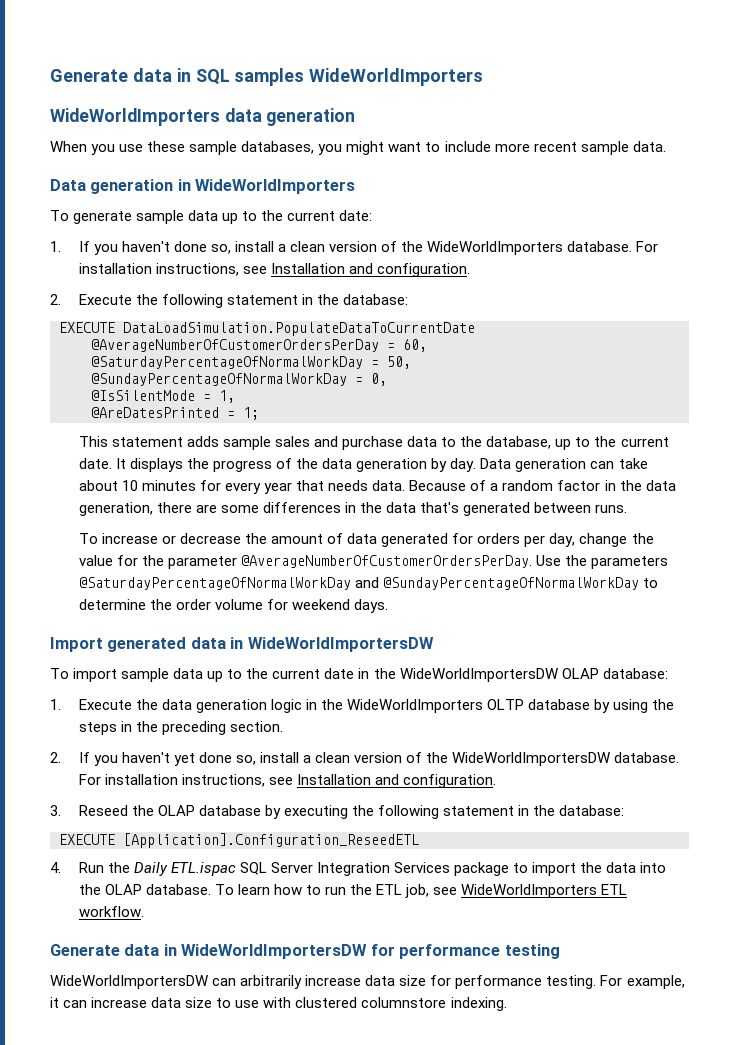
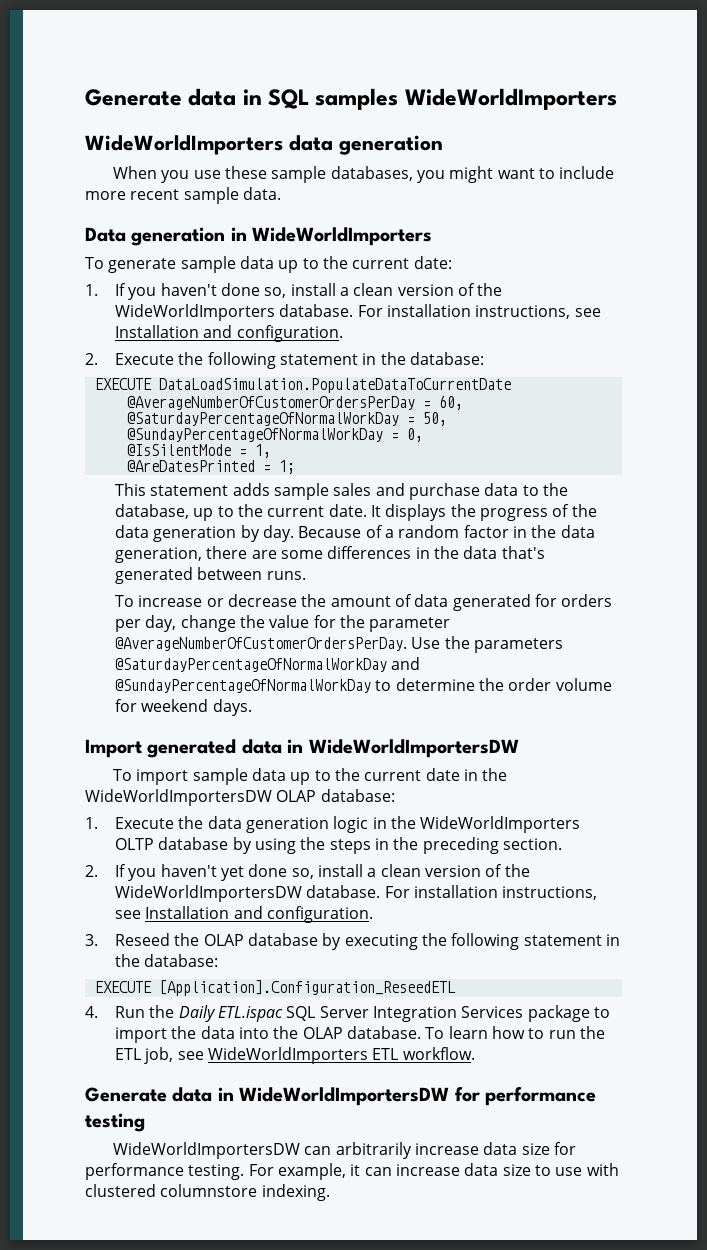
- Data generation can take about 10 minutes for every year that needs data.

